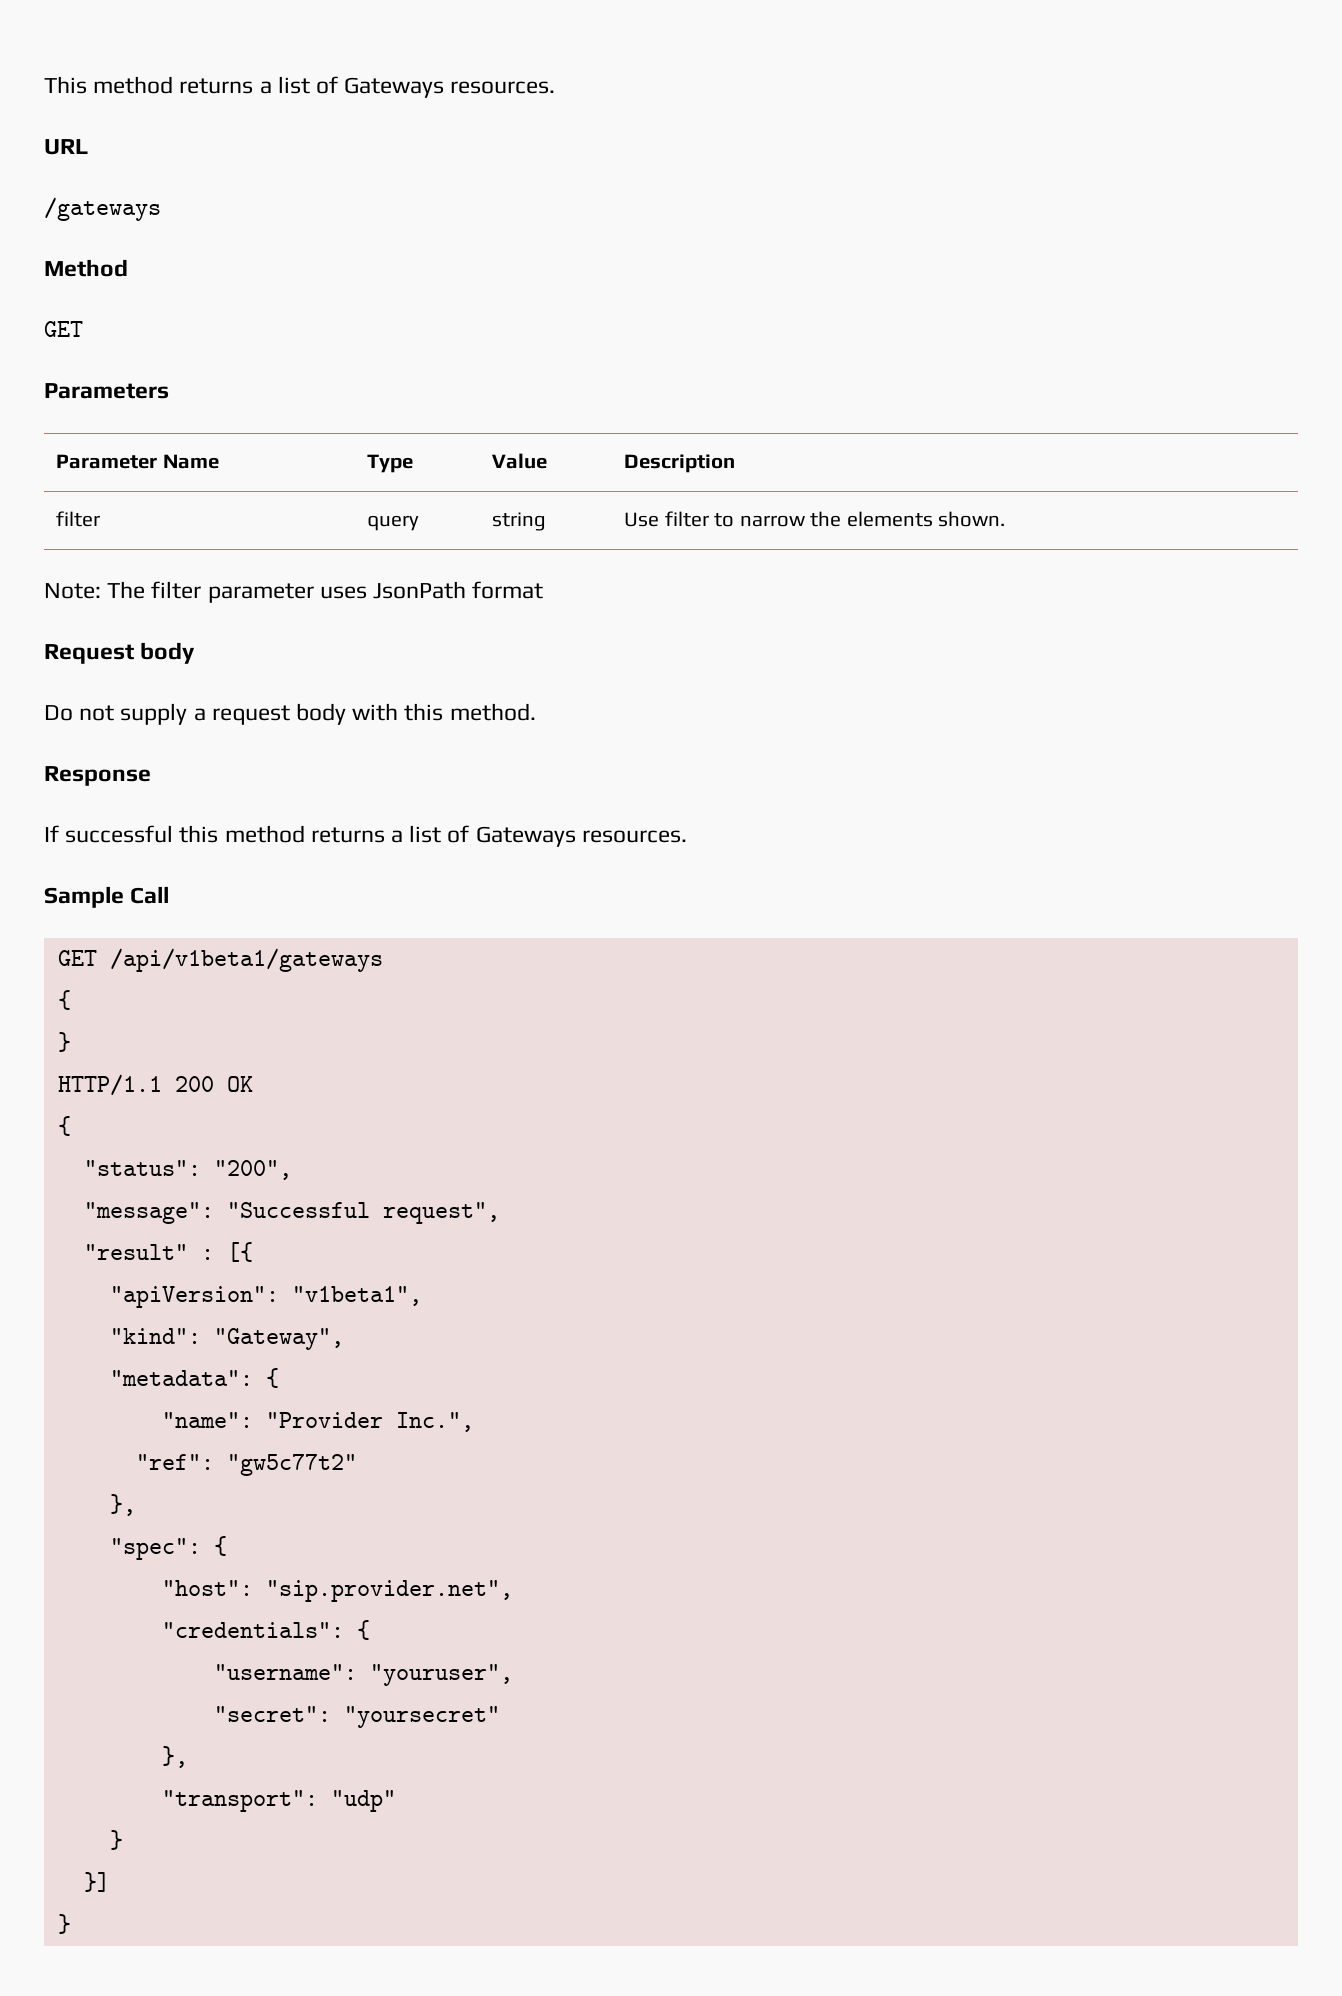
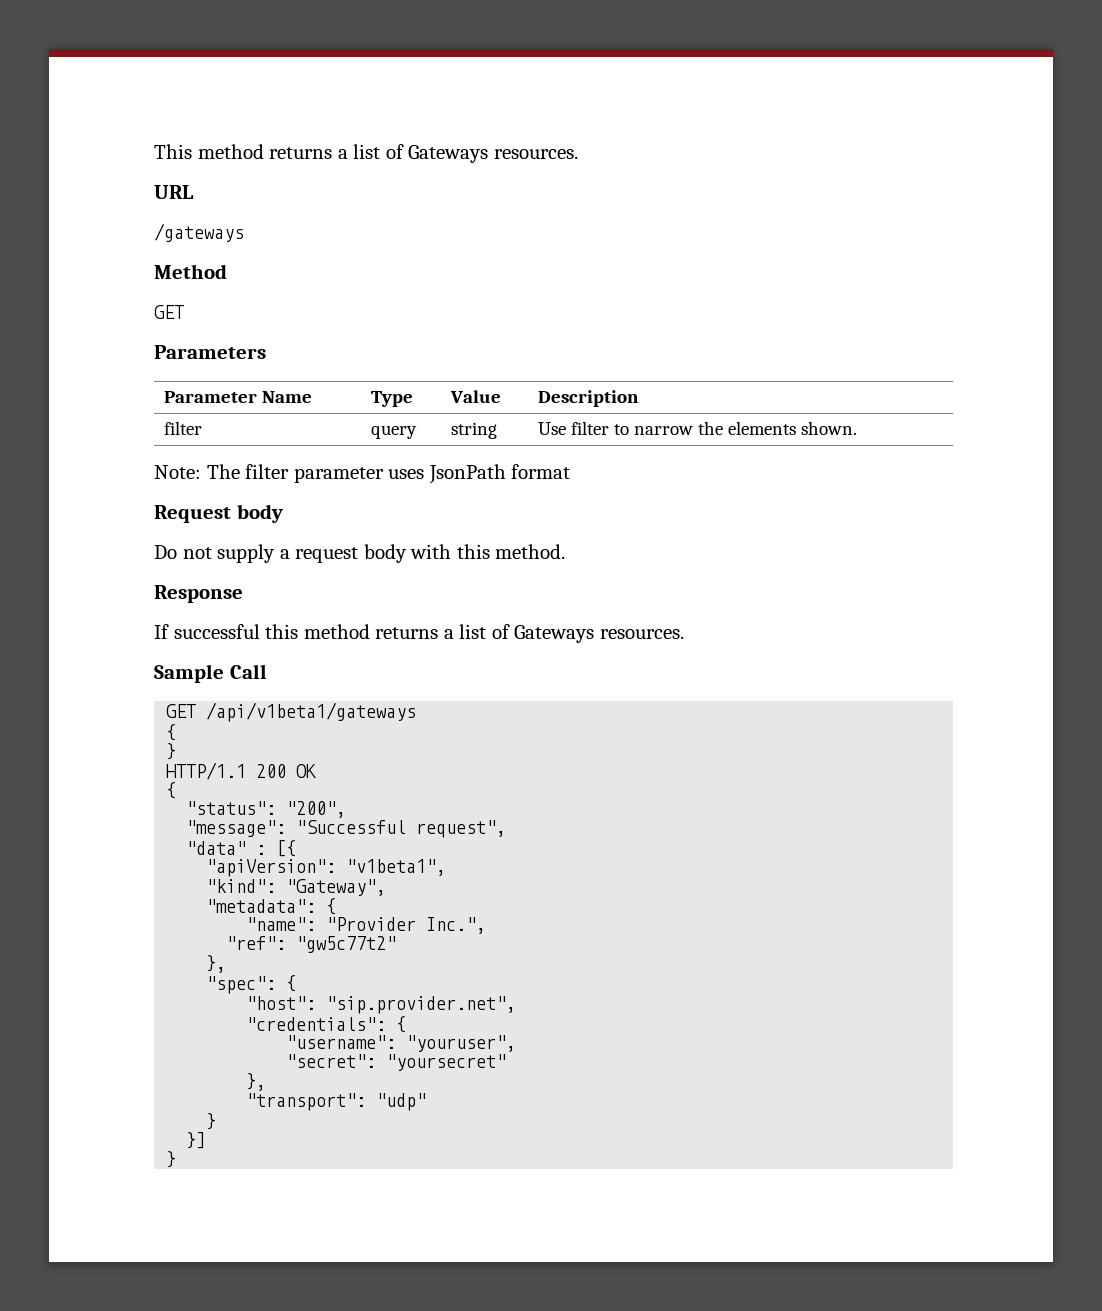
- "result" : [{
+ "data" : [{

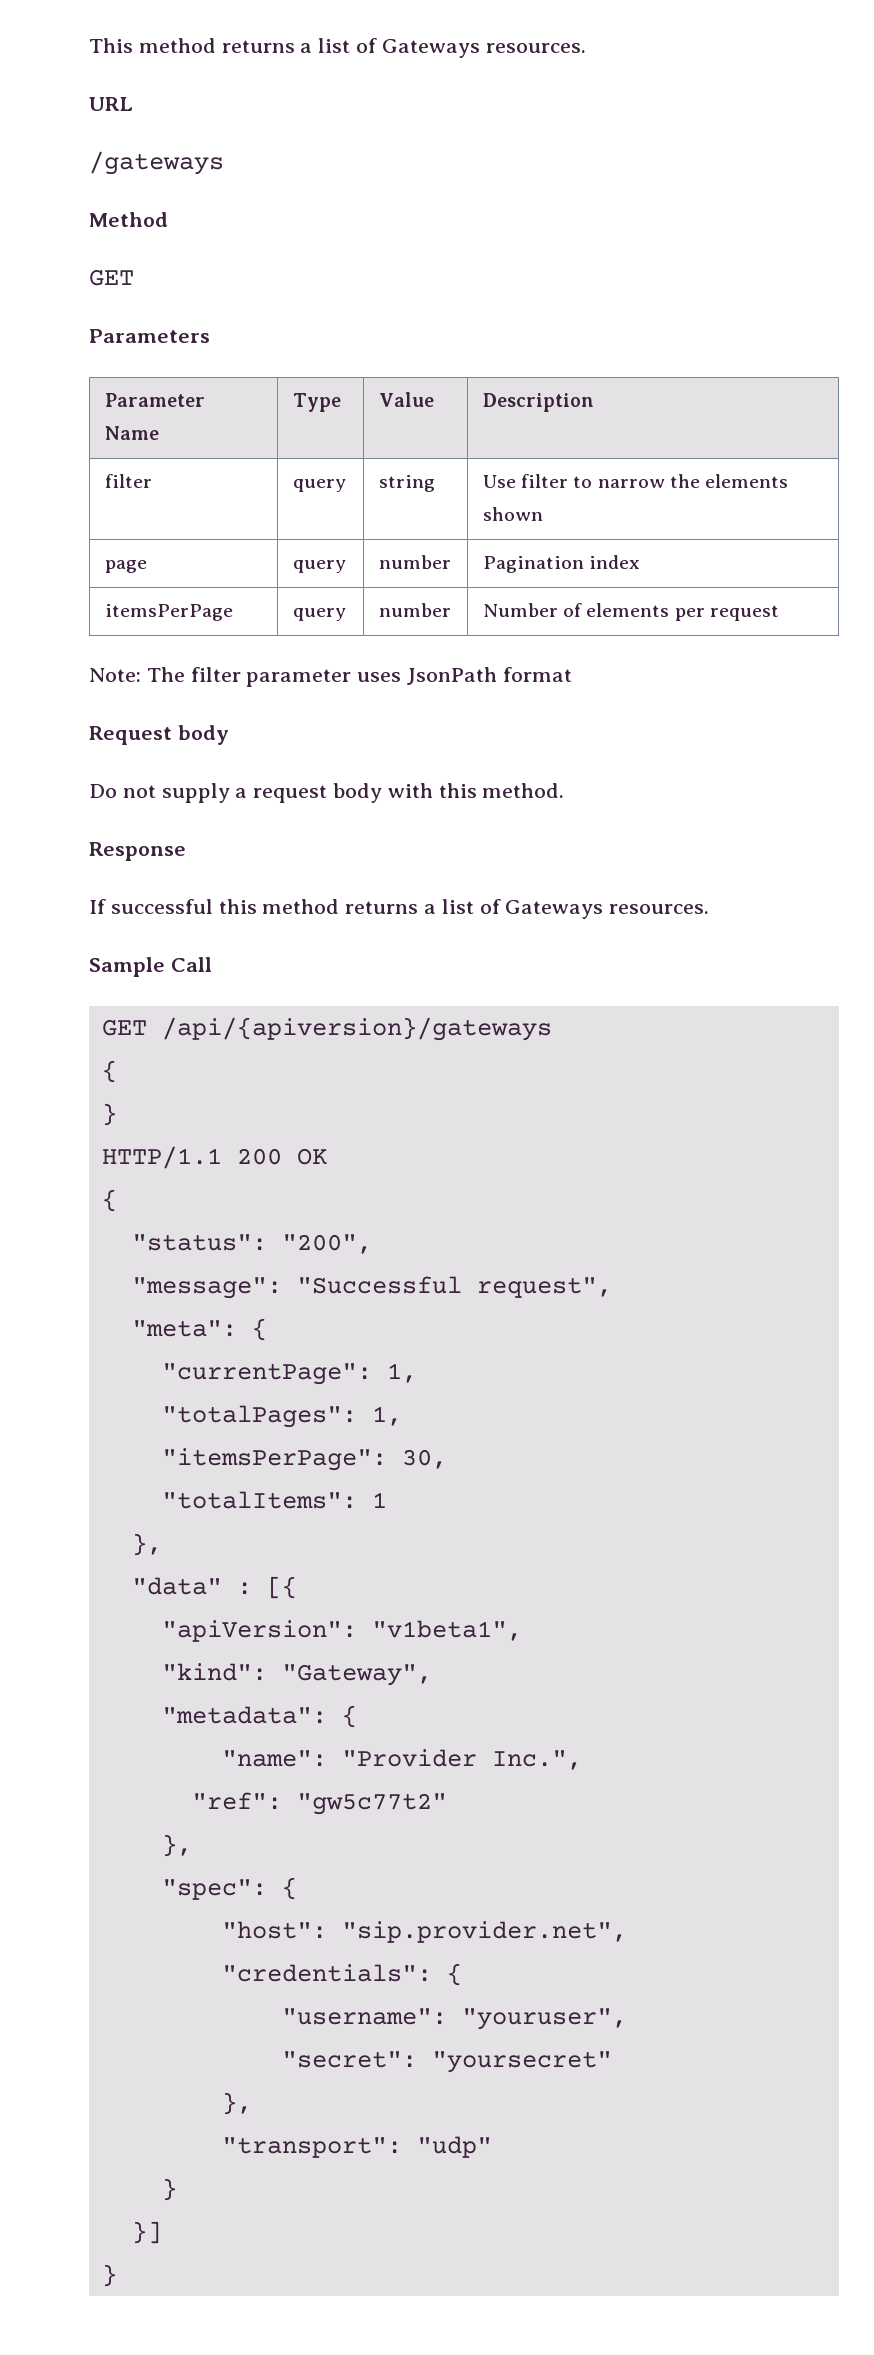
- filter | query | string | Use filter to narrow the elements shown.
+ filter | query | string | Use filter to narrow the elements shown
+ page | query | number | Pagination index
+ itemsPerPage | query | number | Number of elements per request
- GET /api/v1beta1/gateways
+ GET /api/{apiversion}/gateways
+ "meta": {
+ "currentPage": 1,
+ "totalPages": 1,
+ "itemsPerPage": 30,
+ "totalItems": 1
+ },

